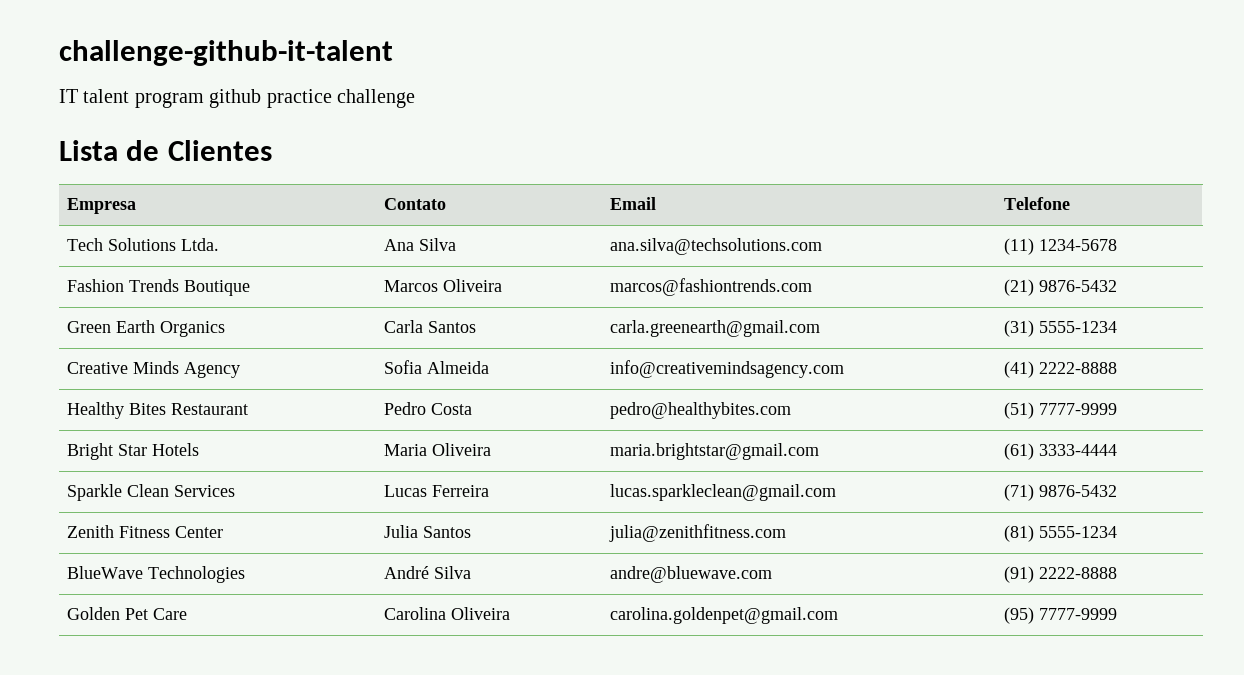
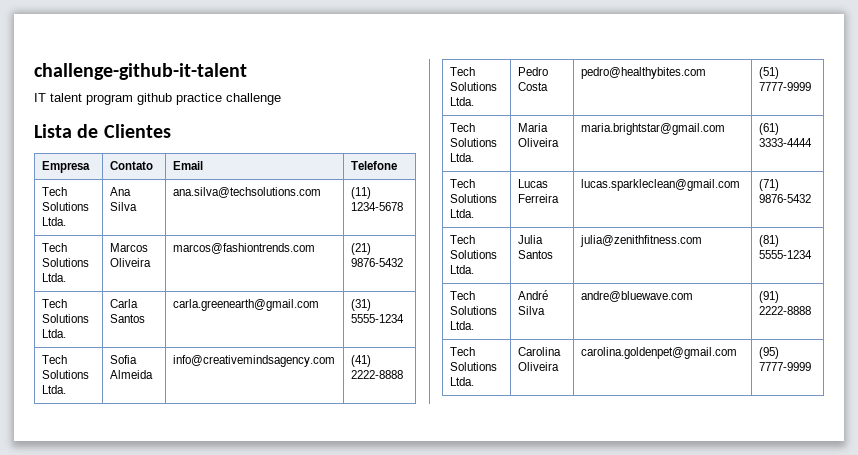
- Fashion Trends Boutique | Marcos Oliveira | marcos@fashiontrends.com | (21) 9876-5432
+ Tech Solutions Ltda. | Marcos Oliveira | marcos@fashiontrends.com | (21) 9876-5432
- Green Earth Organics | Carla Santos | carla.greenearth@gmail.com | (31) 5555-1234
+ Tech Solutions Ltda. | Carla Santos | carla.greenearth@gmail.com | (31) 5555-1234
- Creative Minds Agency | Sofia Almeida | info@creativemindsagency.com | (41) 2222-8888
+ Tech Solutions Ltda. | Sofia Almeida | info@creativemindsagency.com | (41) 2222-8888
- Healthy Bites Restaurant | Pedro Costa | pedro@healthybites.com | (51) 7777-9999
+ Tech Solutions Ltda. | Pedro Costa | pedro@healthybites.com | (51) 7777-9999
- Bright Star Hotels | Maria Oliveira | maria.brightstar@gmail.com | (61) 3333-4444
+ Tech Solutions Ltda. | Maria Oliveira | maria.brightstar@gmail.com | (61) 3333-4444
- Sparkle Clean Services | Lucas Ferreira | lucas.sparkleclean@gmail.com | (71) 9876-5432
+ Tech Solutions Ltda. | Lucas Ferreira | lucas.sparkleclean@gmail.com | (71) 9876-5432
- Zenith Fitness Center | Julia Santos | julia@zenithfitness.com | (81) 5555-1234
+ Tech Solutions Ltda. | Julia Santos | julia@zenithfitness.com | (81) 5555-1234
- BlueWave Technologies | André Silva | andre@bluewave.com | (91) 2222-8888
+ Tech Solutions Ltda. | André Silva | andre@bluewave.com | (91) 2222-8888
- Golden Pet Care | Carolina Oliveira | carolina.goldenpet@gmail.com | (95) 7777-9999
+ Tech Solutions Ltda. | Carolina Oliveira | carolina.goldenpet@gmail.com | (95) 7777-9999

